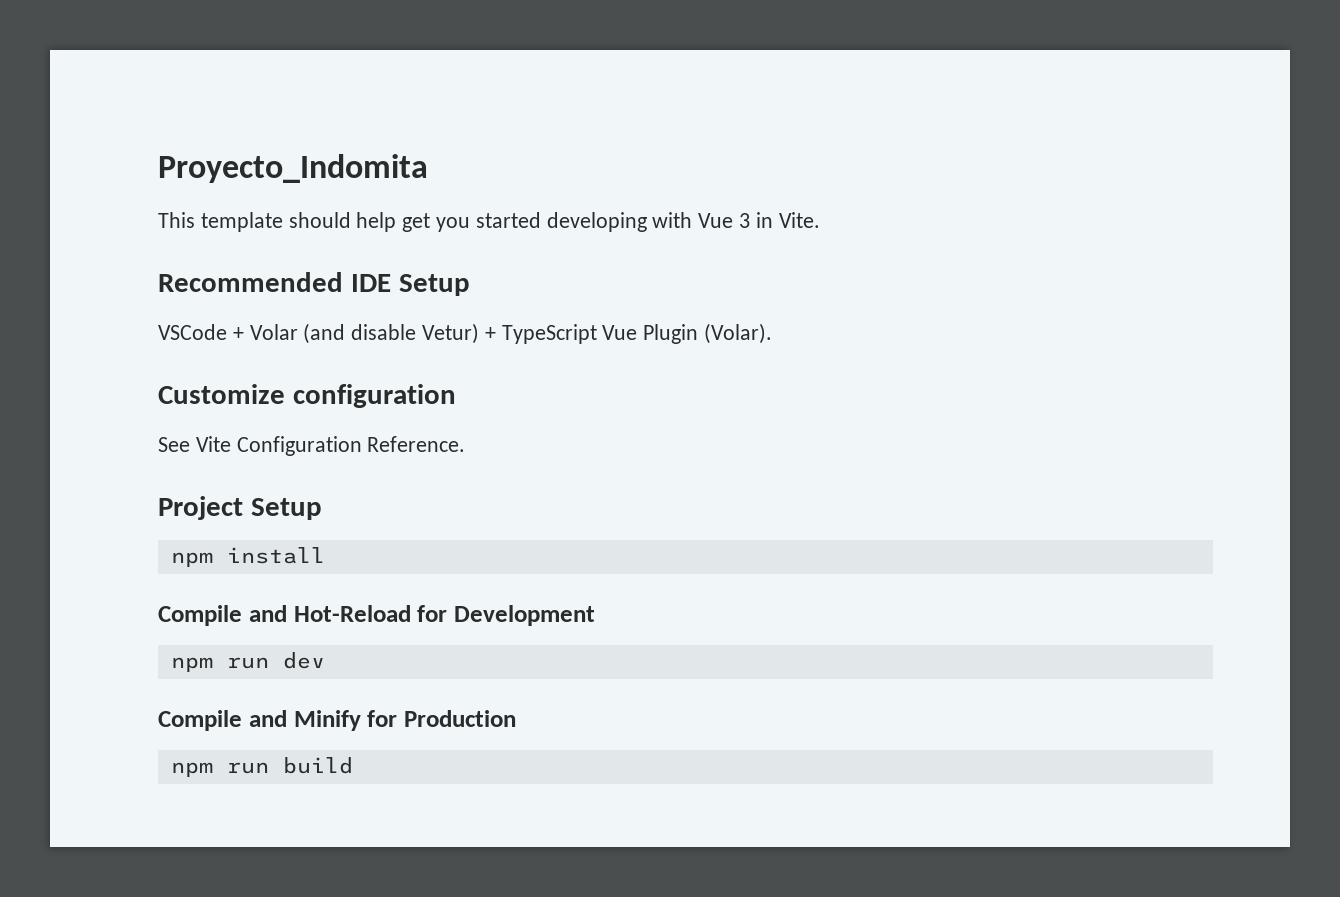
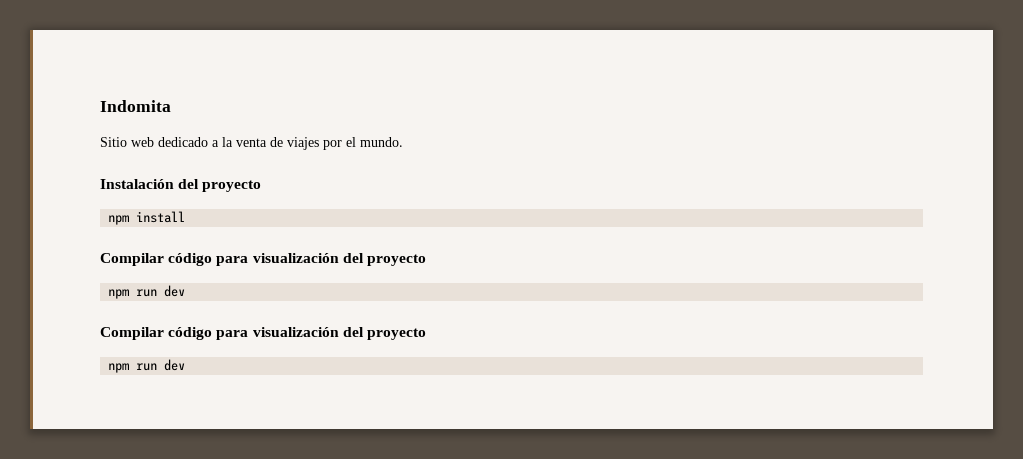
- Proyecto_Indomita
- This template should help get you started developing with Vue 3 in Vite.
- Recommended IDE Setup
- VSCode + Volar (and disable Vetur) + TypeScript Vue Plugin (Volar).
- Customize configuration
- See Vite Configuration Reference.
- Project Setup
+ Indomita
+ Sitio web dedicado a la venta de viajes por el mundo.
+ Instalación del proyecto
  npm install
- Compile and Hot-Reload for Development
+ Compilar código para visualización del proyecto
  npm run dev
- Compile and Minify for Production
- npm run build
+ Compilar código para visualización del proyecto
+ npm run dev

